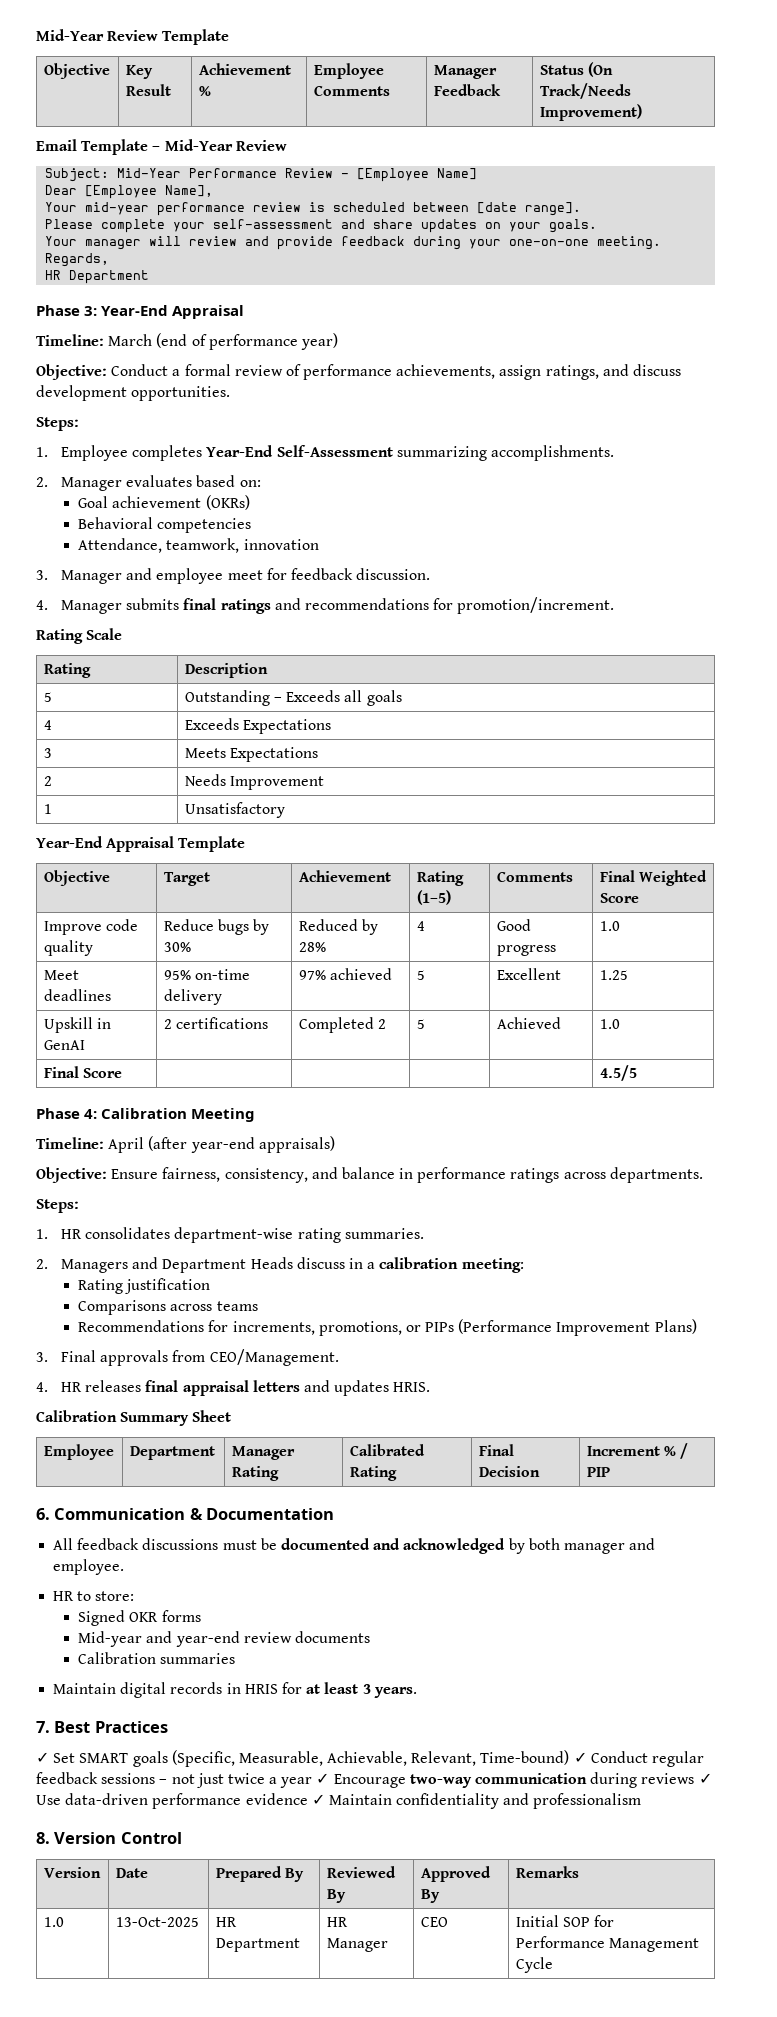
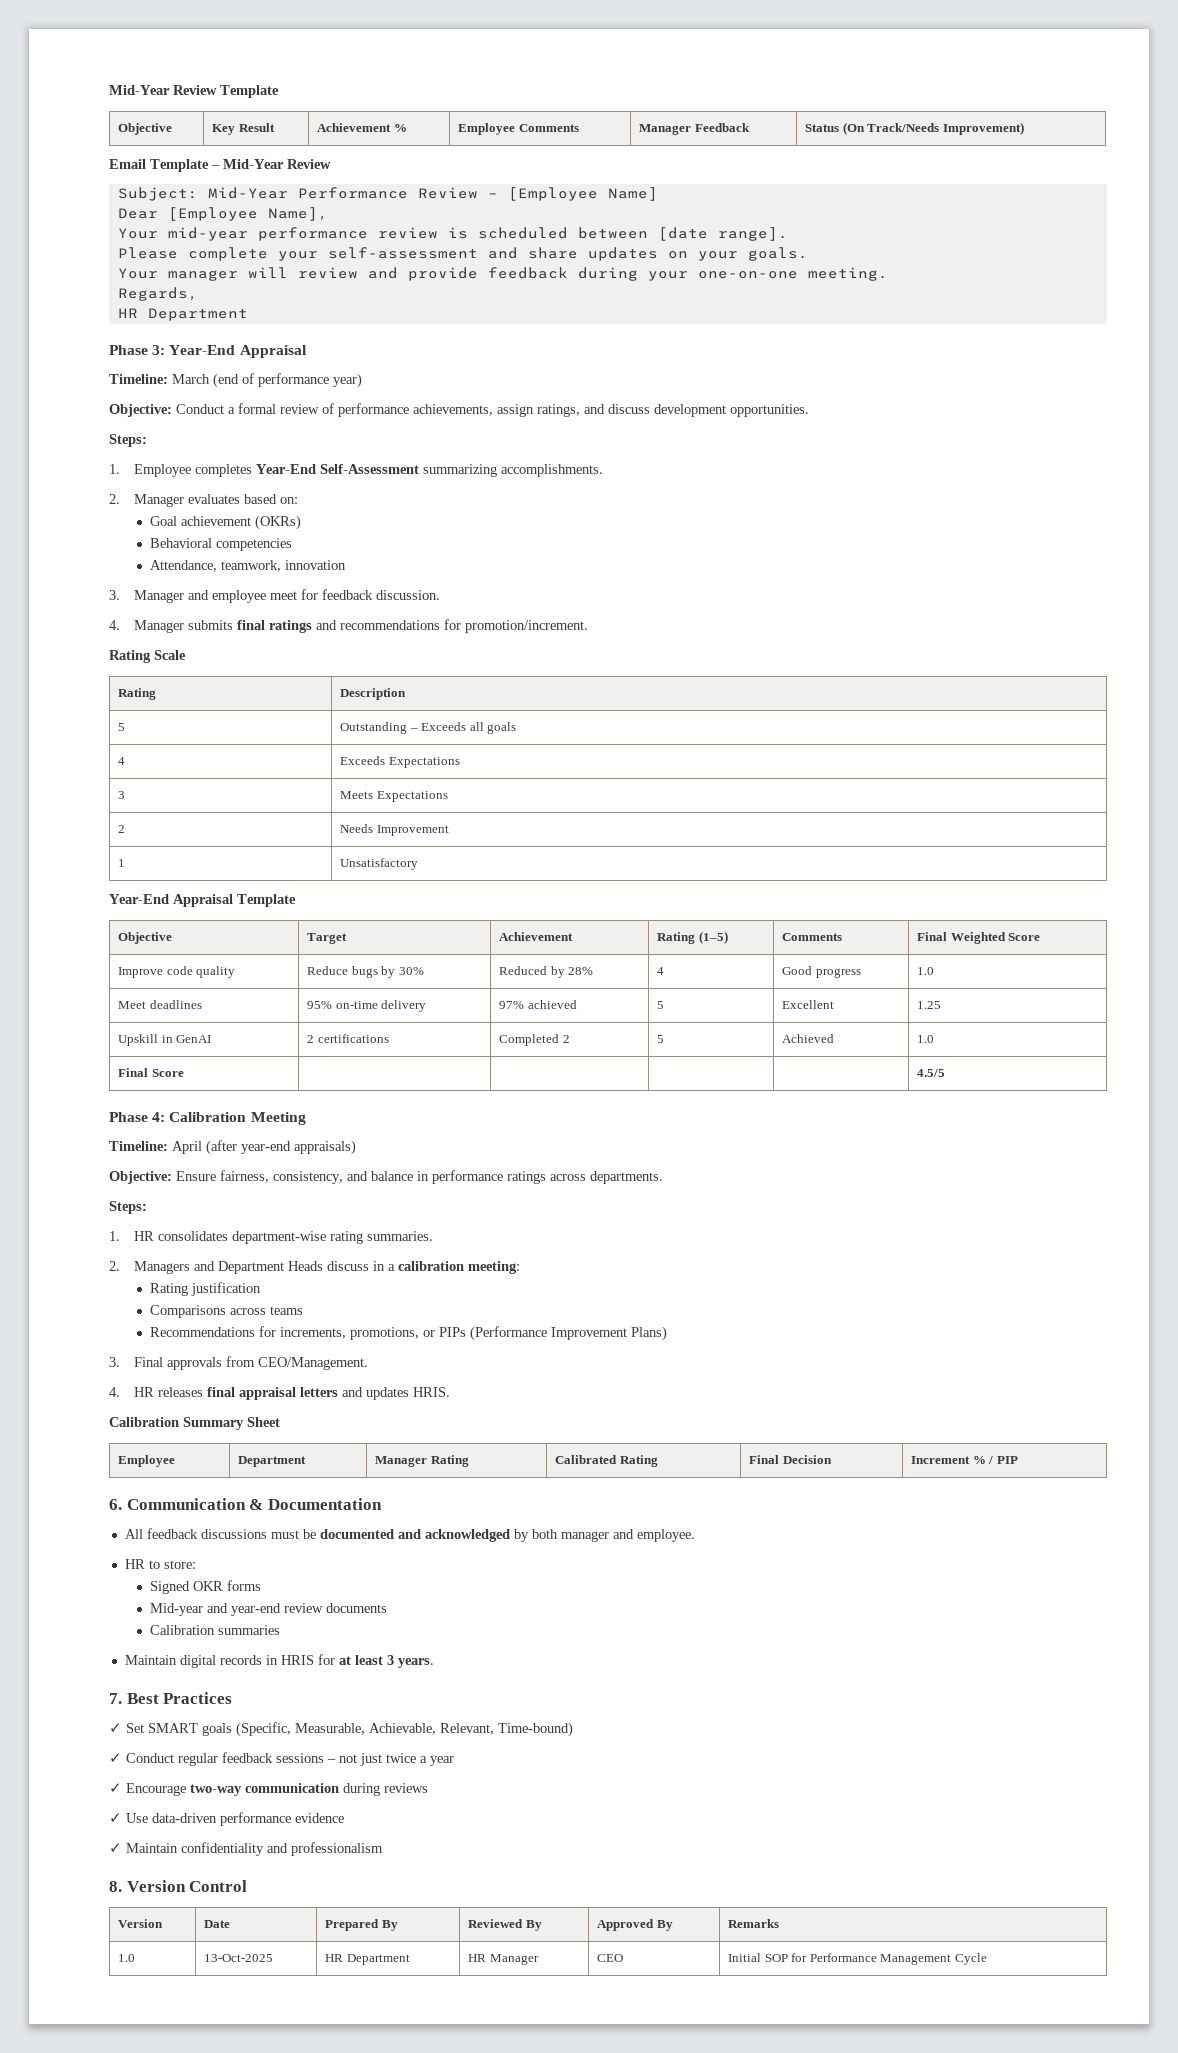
- ✓ Set SMART goals (Specific, Measurable, Achievable, Relevant, Time-bound) ✓ Conduct regular feedback sessions – not just twice a year ✓ Encourage two-way communication during reviews ✓ Use data-driven performance evidence ✓ Maintain confidentiality and professionalism
+ ✓ Set SMART goals (Specific, Measurable, Achievable, Relevant, Time-bound)
+ ✓ Conduct regular feedback sessions – not just twice a year
+ ✓ Encourage two-way communication during reviews
+ ✓ Use data-driven performance evidence
+ ✓ Maintain confidentiality and professionalism

